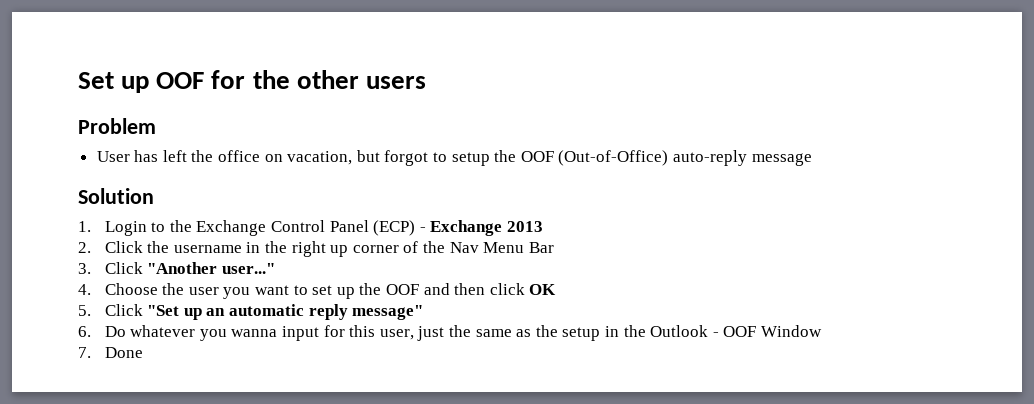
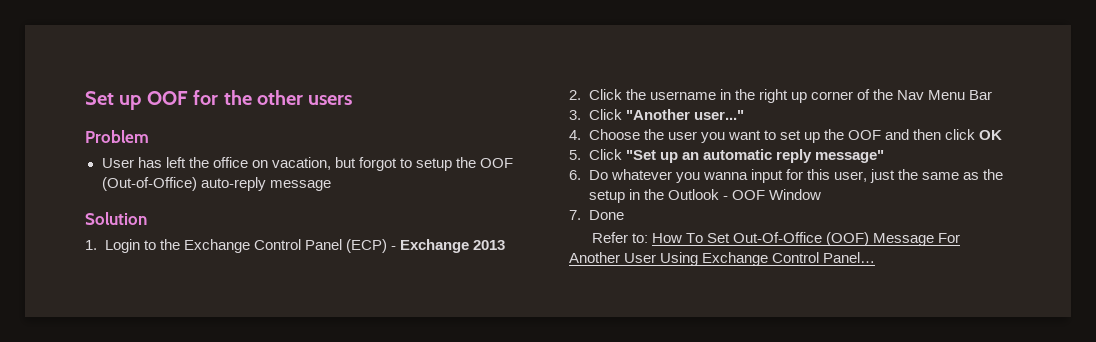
+ Refer to: How To Set Out-Of-Office (OOF) Message For Another User Using Exchange Control Panel…

